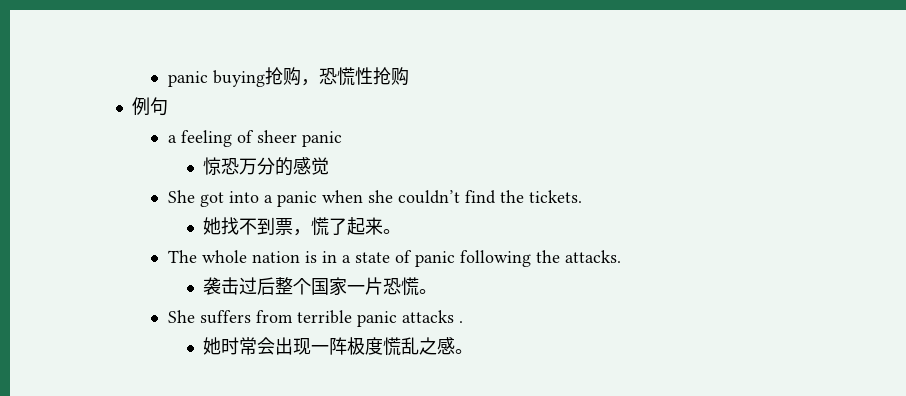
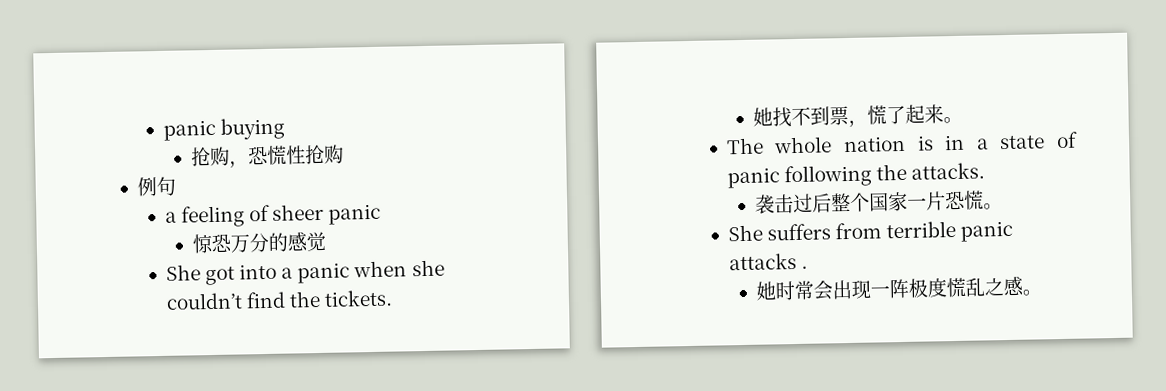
- panic buying抢购，恐慌性抢购
+ panic buying
+ 抢购，恐慌性抢购

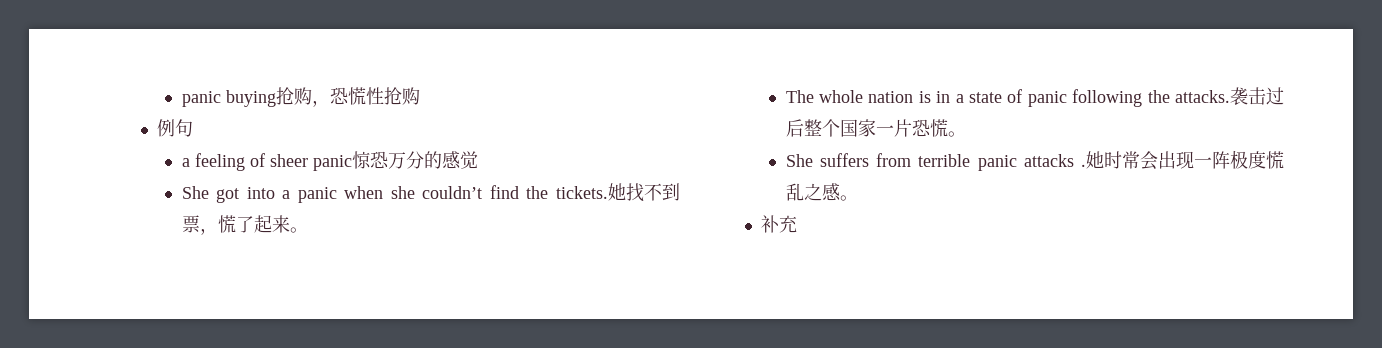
- panic buying
- 抢购，恐慌性抢购
+ panic buying抢购，恐慌性抢购
- a feeling of sheer panic
- 惊恐万分的感觉
+ a feeling of sheer panic惊恐万分的感觉
- She got into a panic when she couldn’t find the tickets.
- 她找不到票，慌了起来。
+ She got into a panic when she couldn’t find the tickets.她找不到票，慌了起来。
- The whole nation is in a state of panic following the attacks.
- 袭击过后整个国家一片恐慌。
+ The whole nation is in a state of panic following the attacks.袭击过后整个国家一片恐慌。
- She suffers from terrible panic attacks .
- 她时常会出现一阵极度慌乱之感。
+ She suffers from terrible panic attacks .她时常会出现一阵极度慌乱之感。
+ 补充

